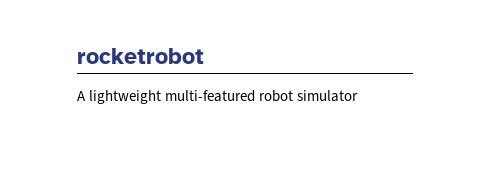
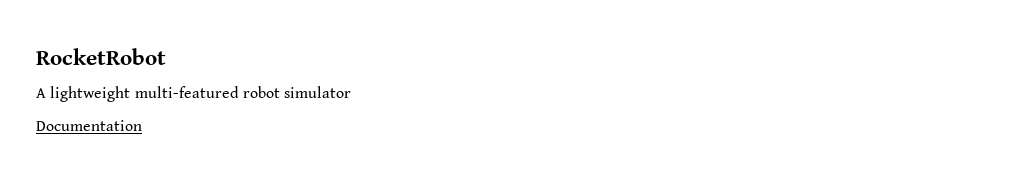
- rocketrobot
+ RocketRobot
+ Documentation

